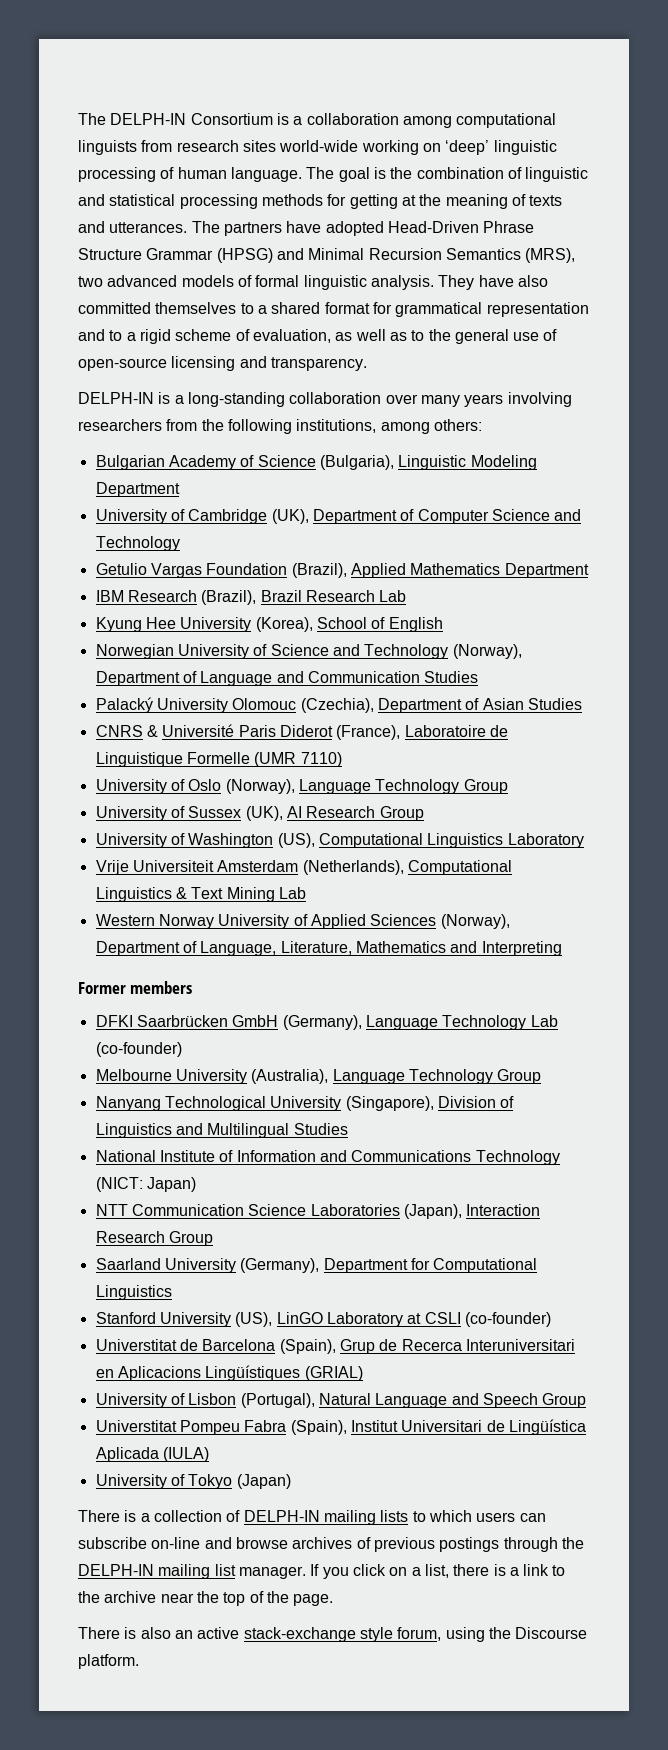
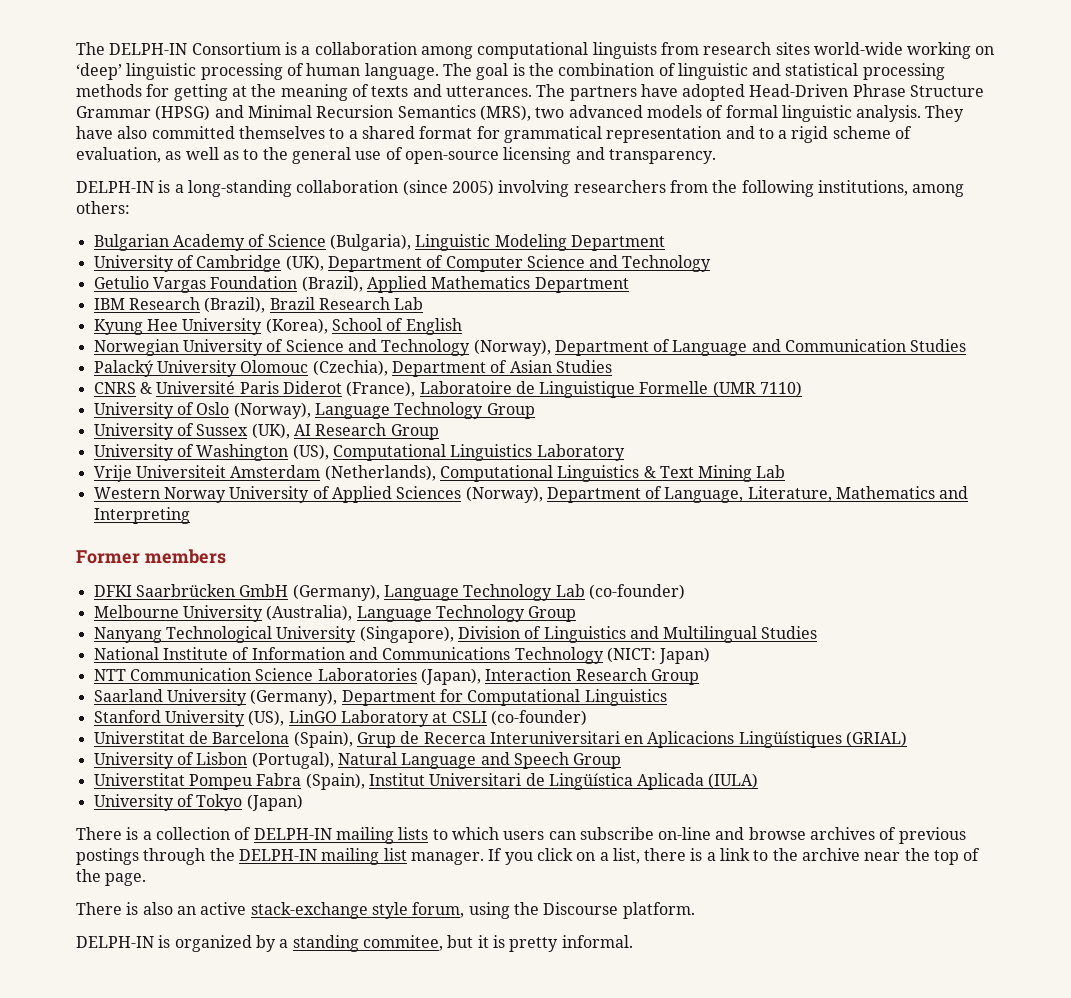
- DELPH-IN is a long-standing collaboration over many years involving researchers from the following institutions, among others:
+ DELPH-IN is a long-standing collaboration (since 2005) involving researchers from the following institutions, among others:
+ DELPH-IN is organized by a standing commitee, but it is pretty informal.

